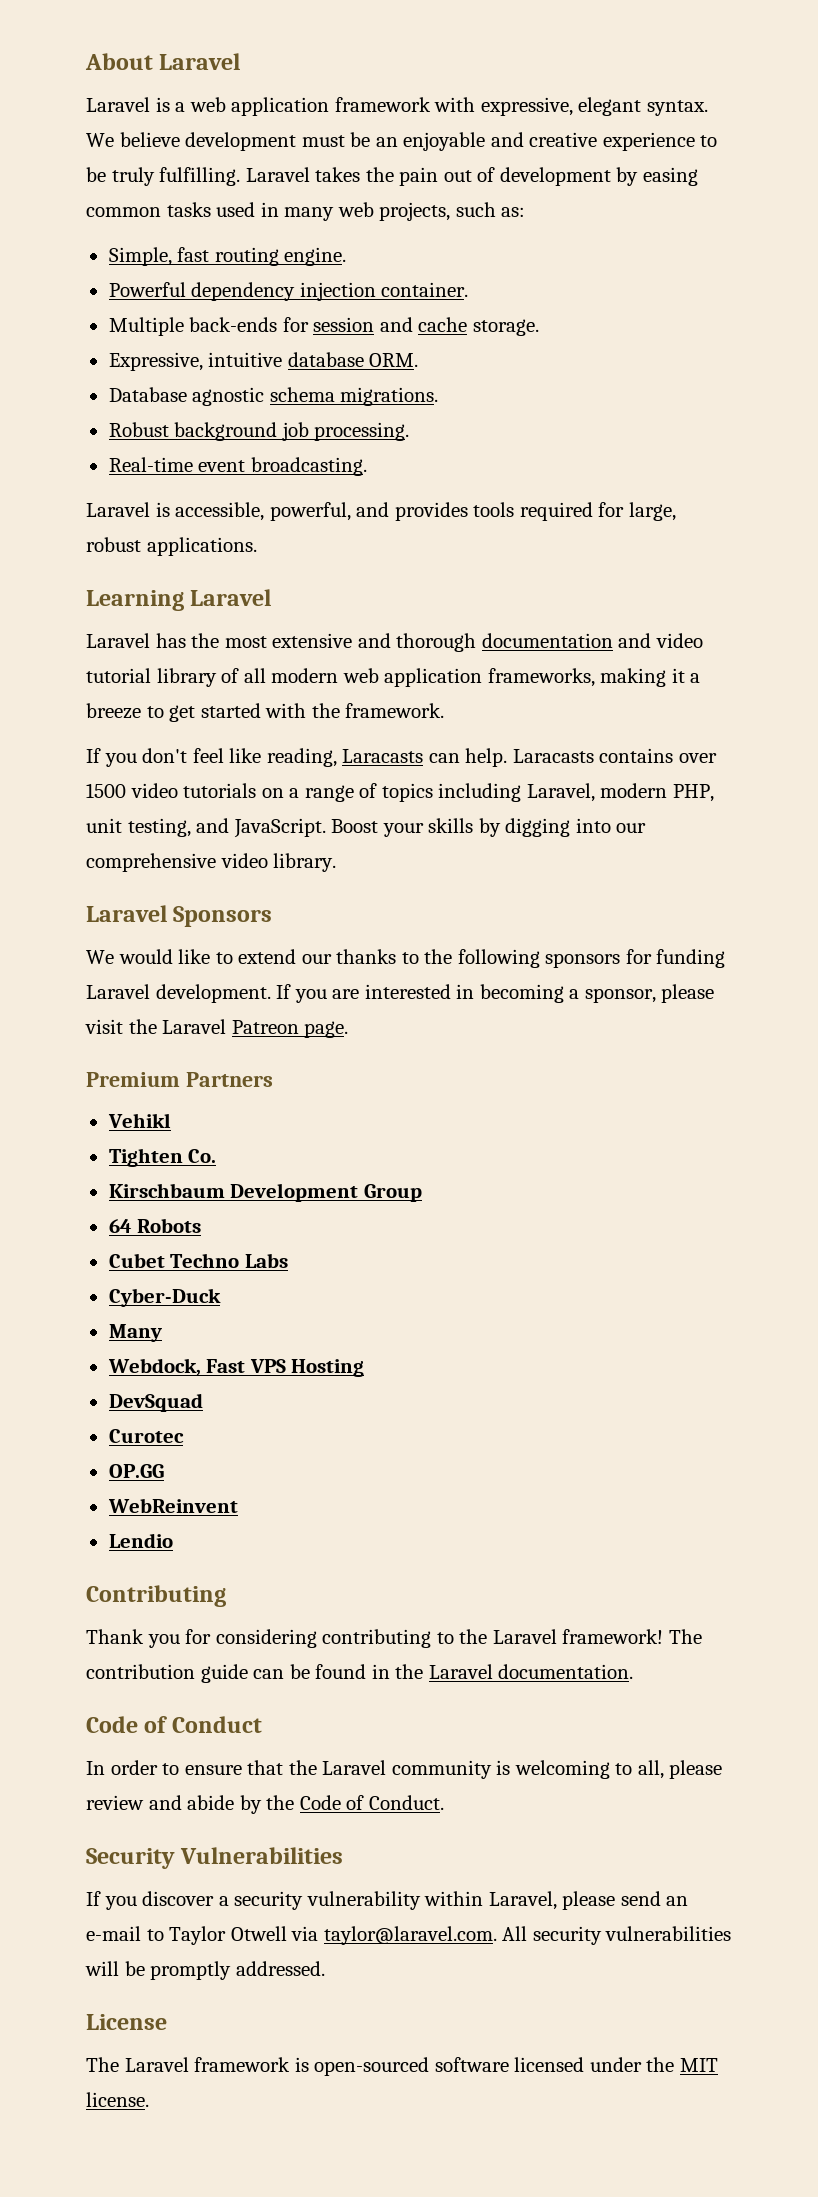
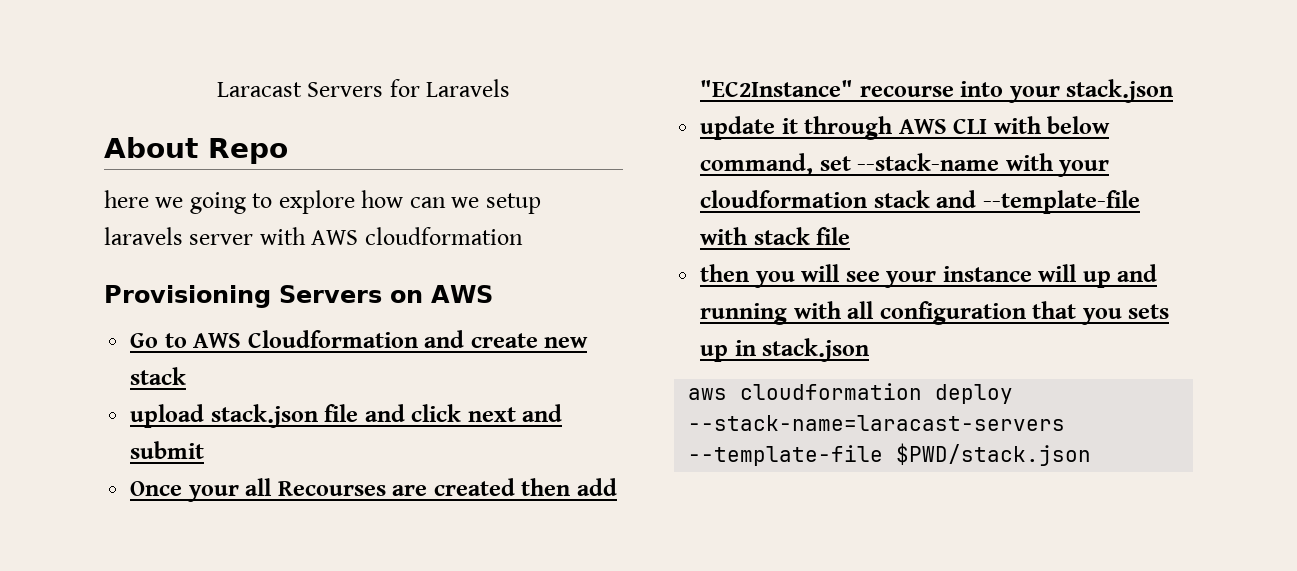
- About Laravel
- Laravel is a web application framework with expressive, elegant syntax. We believe development must be an enjoyable and creative experience to be truly fulfilling. Laravel takes the pain out of development by easing common tasks used in many web projects, such as:
- Simple, fast routing engine.
- Powerful dependency injection container.
- Multiple back-ends for session and cache storage.
- Expressive, intuitive database ORM.
- Database agnostic schema migrations.
- Robust background job processing.
- Real-time event broadcasting.
- Laravel is accessible, powerful, and provides tools required for large, robust applications.
- Learning Laravel
- Laravel has the most extensive and thorough documentation and video tutorial library of all modern web application frameworks, making it a breeze to get started with the framework.
- If you don't feel like reading, Laracasts can help. Laracasts contains over 1500 video tutorials on a range of topics including Laravel, modern PHP, unit testing, and JavaScript. Boost your skills by digging into our comprehensive video library.
- Laravel Sponsors
- We would like to extend our thanks to the following sponsors for funding Laravel development. If you are interested in becoming a sponsor, please visit the Laravel Patreon page.
- Premium Partners
- Vehikl
- Tighten Co.
- Kirschbaum Development Group
- 64 Robots
- Cubet Techno Labs
- Cyber-Duck
- Many
- Webdock, Fast VPS Hosting
- DevSquad
- Curotec
- OP.GG
- WebReinvent
- Lendio
- Contributing
- Thank you for considering contributing to the Laravel framework! The contribution guide can be found in the Laravel documentation.
- Code of Conduct
- In order to ensure that the Laravel community is welcoming to all, please review and abide by the Code of Conduct.
- Security Vulnerabilities
- If you discover a security vulnerability within Laravel, please send an e-mail to Taylor Otwell via taylor@laravel.com. All security vulnerabilities will be promptly addressed.
- License
- The Laravel framework is open-sourced software licensed under the MIT license.
+ Laracast Servers for Laravels
+ About Repo
+ here we going to explore how can we setup laravels server with AWS cloudformation
+ Provisioning Servers on AWS
+ Go to AWS Cloudformation and create new stack
+ upload stack.json file and click next and submit
+ Once your all Recourses are created then add "EC2Instance" recourse into your stack.json
+ update it through AWS CLI with below command, set --stack-name with your cloudformation stack and --template-file with stack file
+ then you will see your instance will up and running with all configuration that you sets up in stack.json
+ aws cloudformation deploy --stack-name=laracast-servers --template-file $PWD/stack.json

